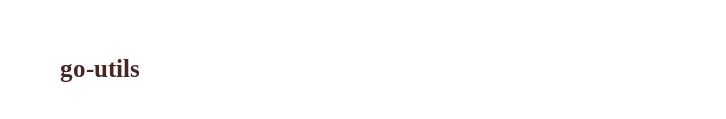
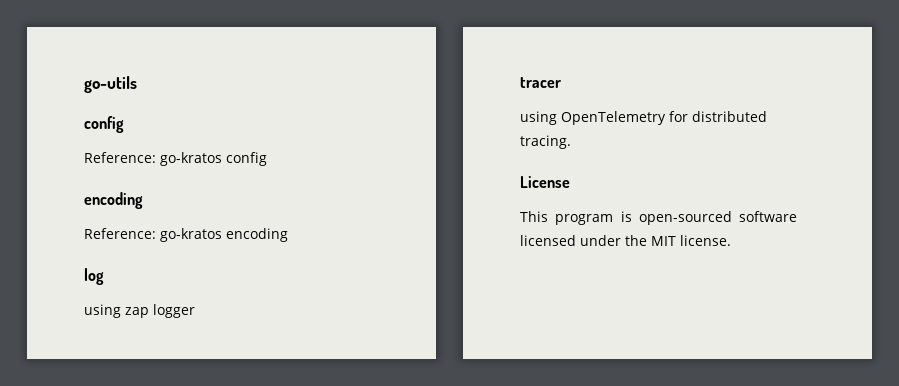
  go-utils
+ config
+ Reference: go-kratos config
+ encoding
+ Reference: go-kratos encoding
+ log
+ using zap logger
+ tracer
+ using OpenTelemetry for distributed tracing.
+ License
+ This program is open-sourced software licensed under the MIT license.

